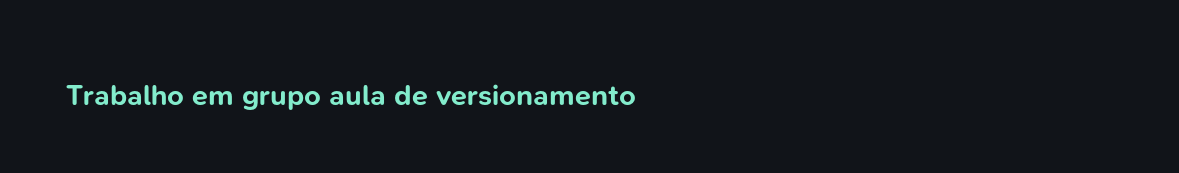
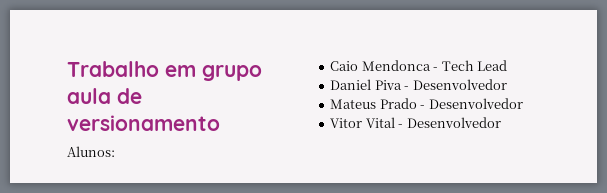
+ Alunos:
+ Caio Mendonca - Tech Lead
+ Daniel Piva - Desenvolvedor
+ Mateus Prado - Desenvolvedor
+ Vitor Vital - Desenvolvedor

